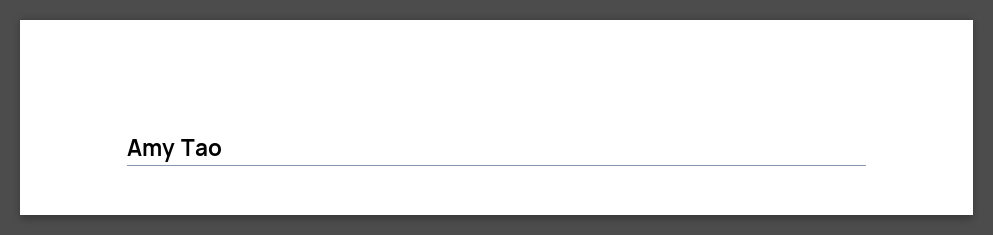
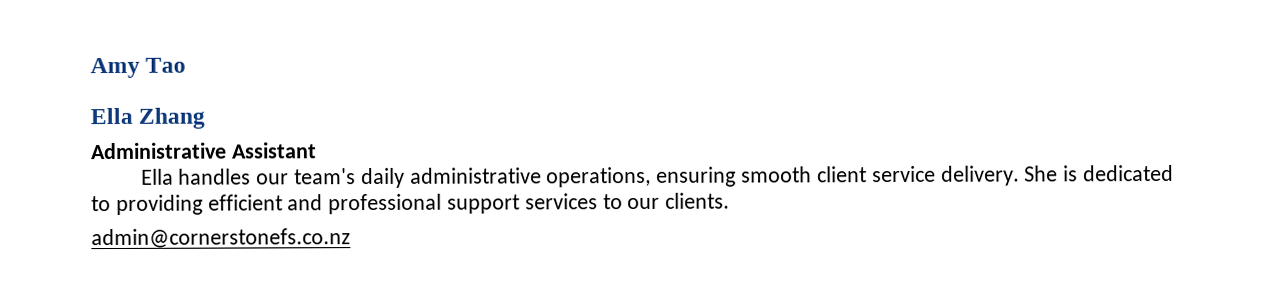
+ Ella Zhang
+ Administrative Assistant
+ Ella handles our team's daily administrative operations, ensuring smooth client service delivery. She is dedicated to providing efficient and professional support services to our clients.
+ admin@cornerstonefs.co.nz

